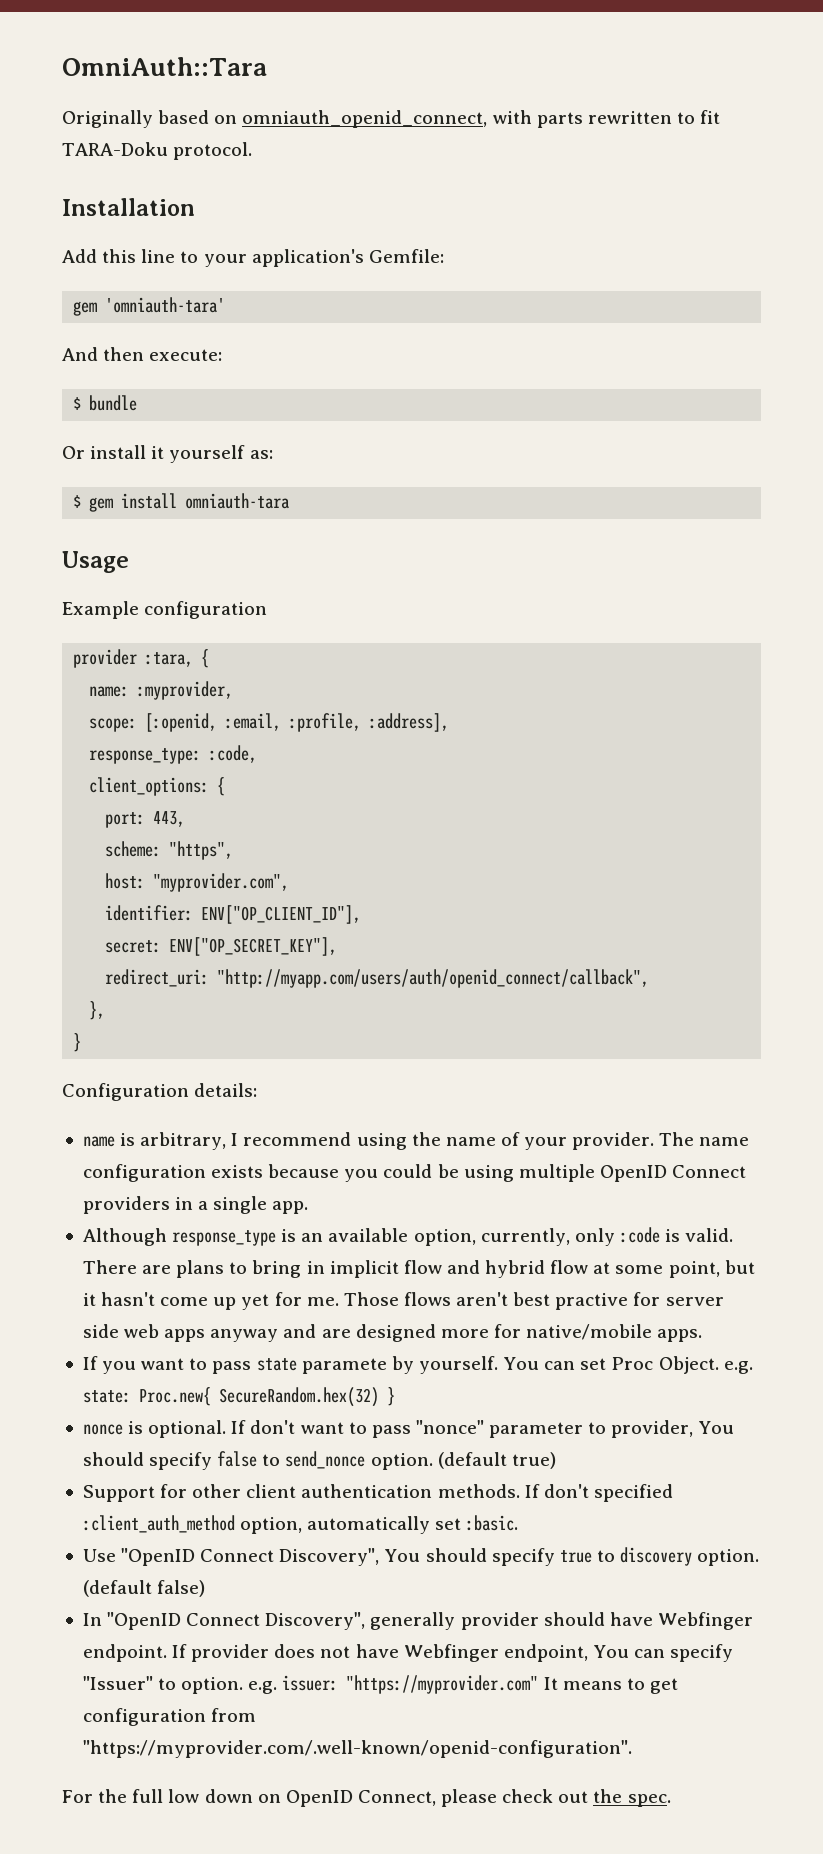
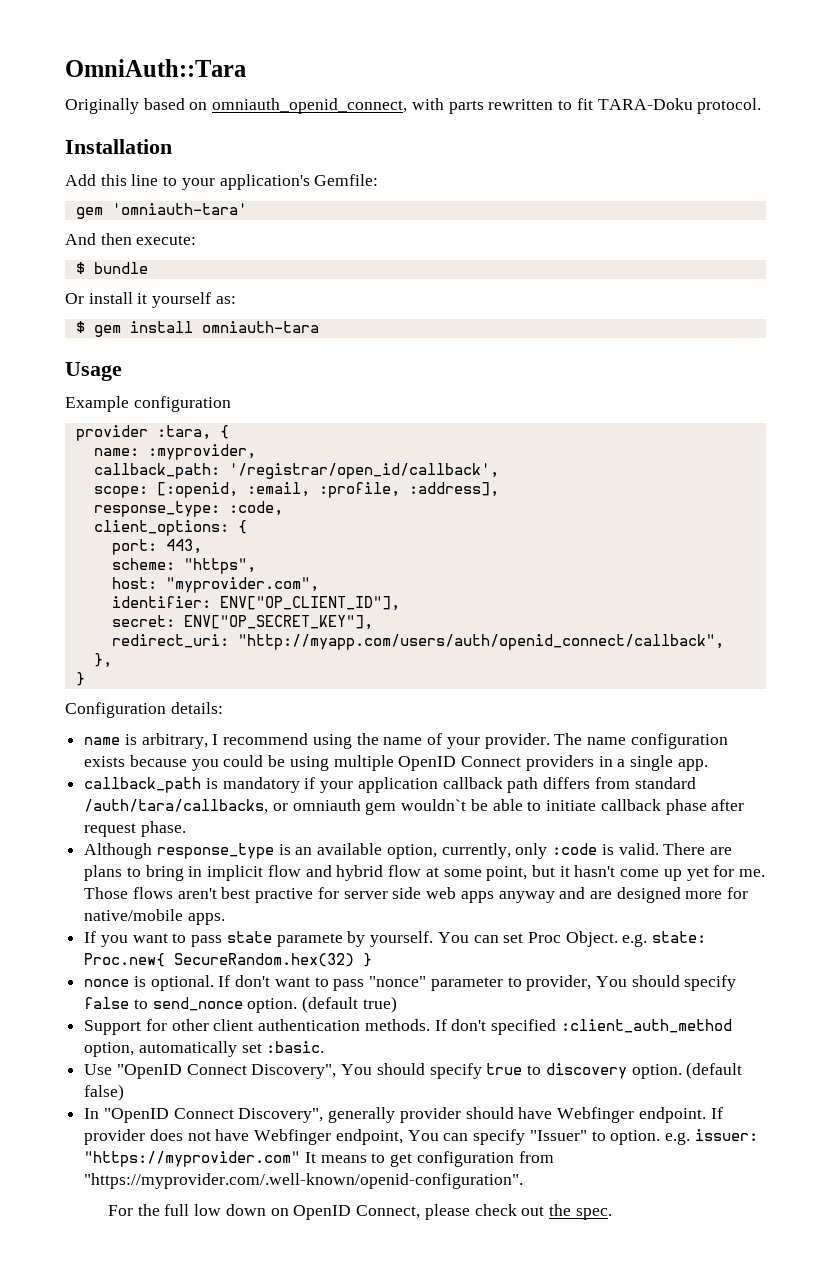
+ callback_path: '/registrar/open_id/callback',
+ callback_path is mandatory if your application callback path differs from standard /auth/tara/callbacks, or omniauth gem wouldn`t be able to initiate callback phase after request phase.

